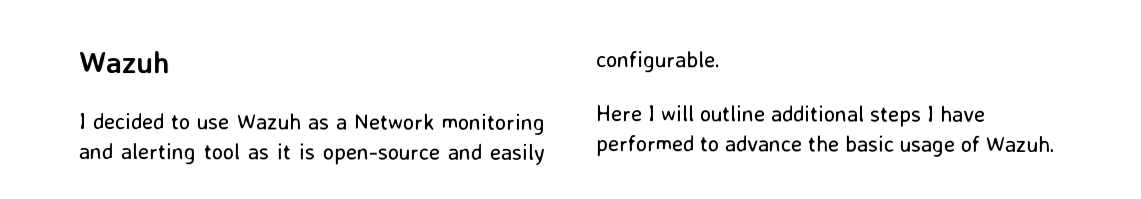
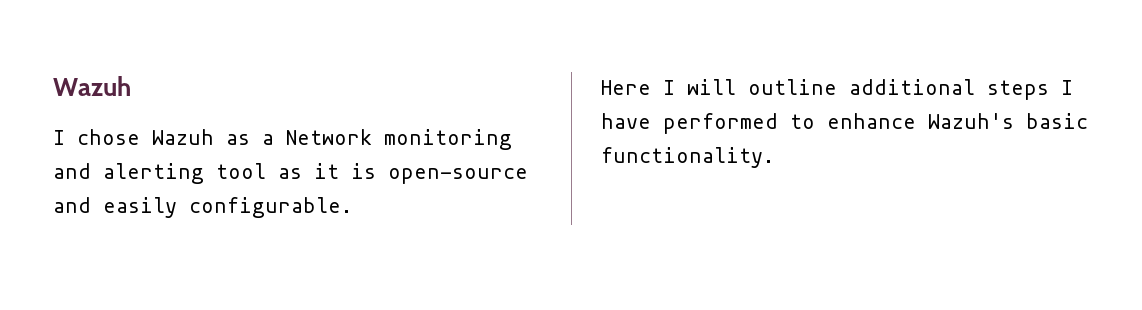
- I decided to use Wazuh as a Network monitoring and alerting tool as it is open-source and easily configurable.
+ I chose Wazuh as a Network monitoring and alerting tool as it is open-source and easily configurable.
- Here I will outline additional steps I have performed to advance the basic usage of Wazuh.
+ Here I will outline additional steps I have performed to enhance Wazuh's basic functionality.

